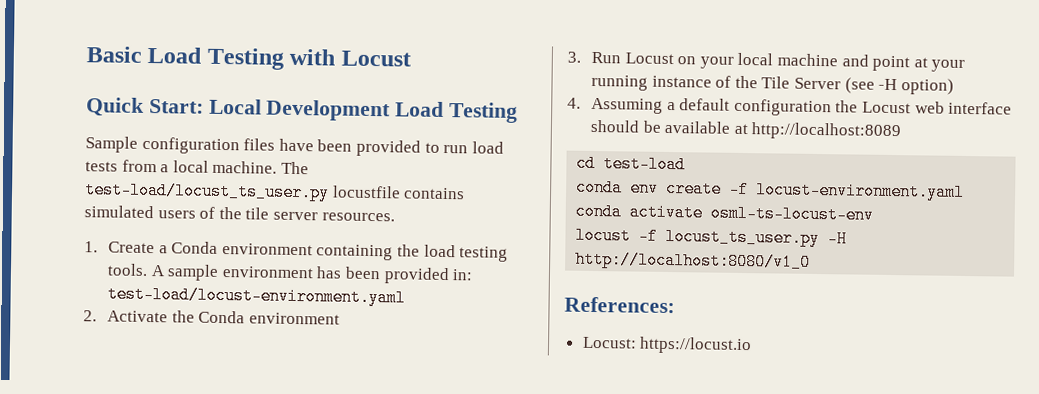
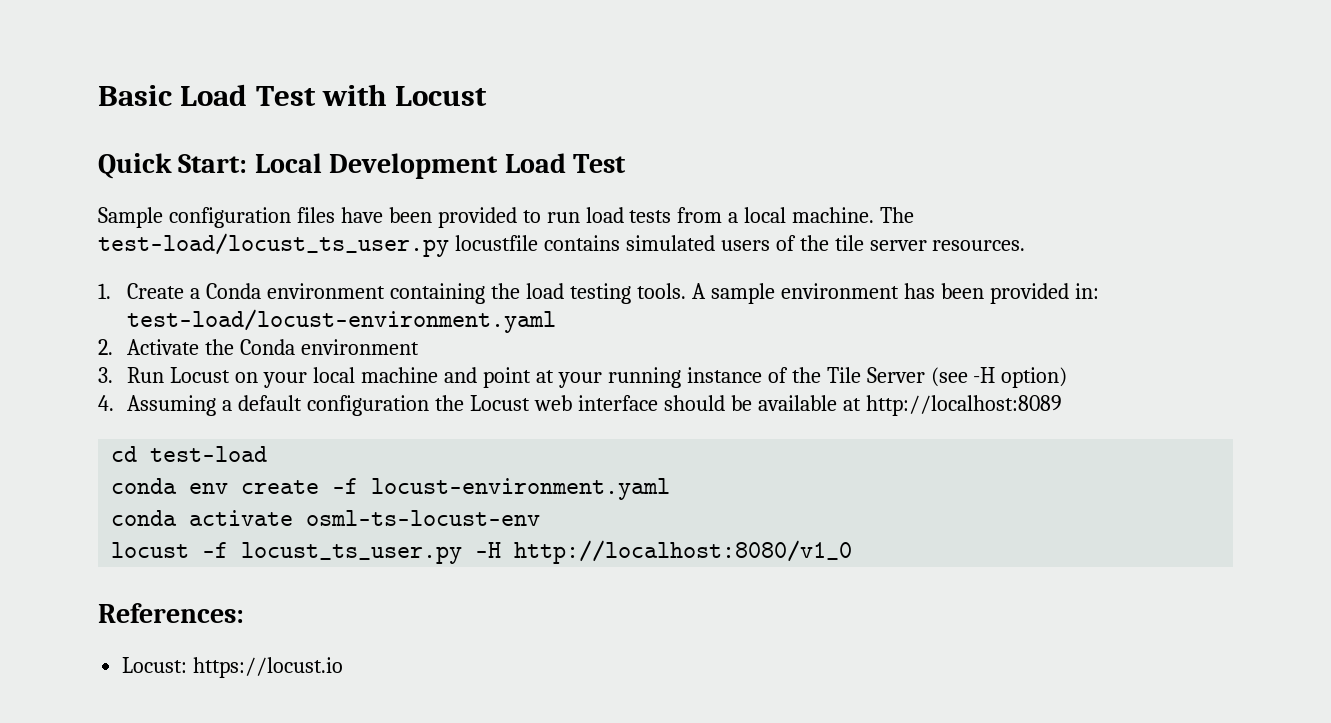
- Basic Load Testing with Locust
+ Basic Load Test with Locust
- Quick Start: Local Development Load Testing
+ Quick Start: Local Development Load Test

